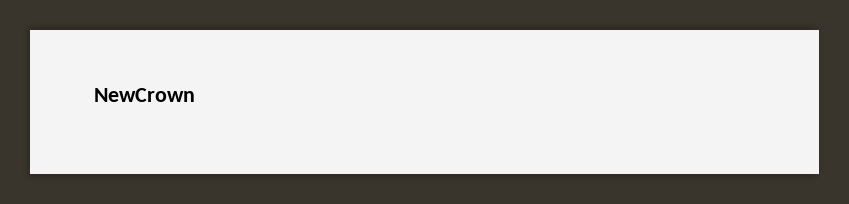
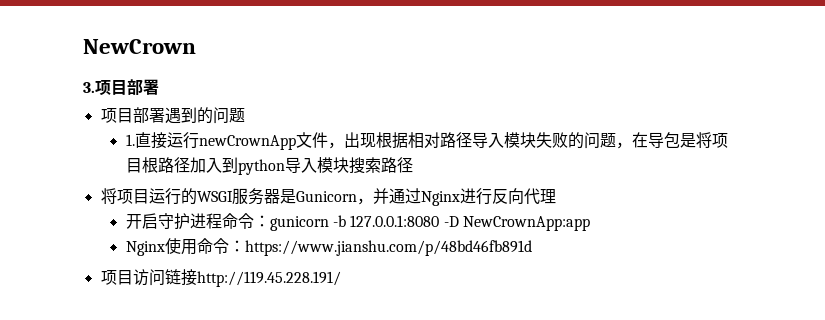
+ 3.项目部署
+ 项目部署遇到的问题
+ 1.直接运行newCrownApp文件，出现根据相对路径导入模块失败的问题，在导包是将项目根路径加入到python导入模块搜索路径
+ 将项目运行的WSGI服务器是Gunicorn，并通过Nginx进行反向代理
+ 开启守护进程命令：gunicorn -b 127.0.0.1:8080 -D NewCrownApp:app
+ Nginx使用命令：https://www.jianshu.com/p/48bd46fb891d
+ 项目访问链接http://119.45.228.191/

